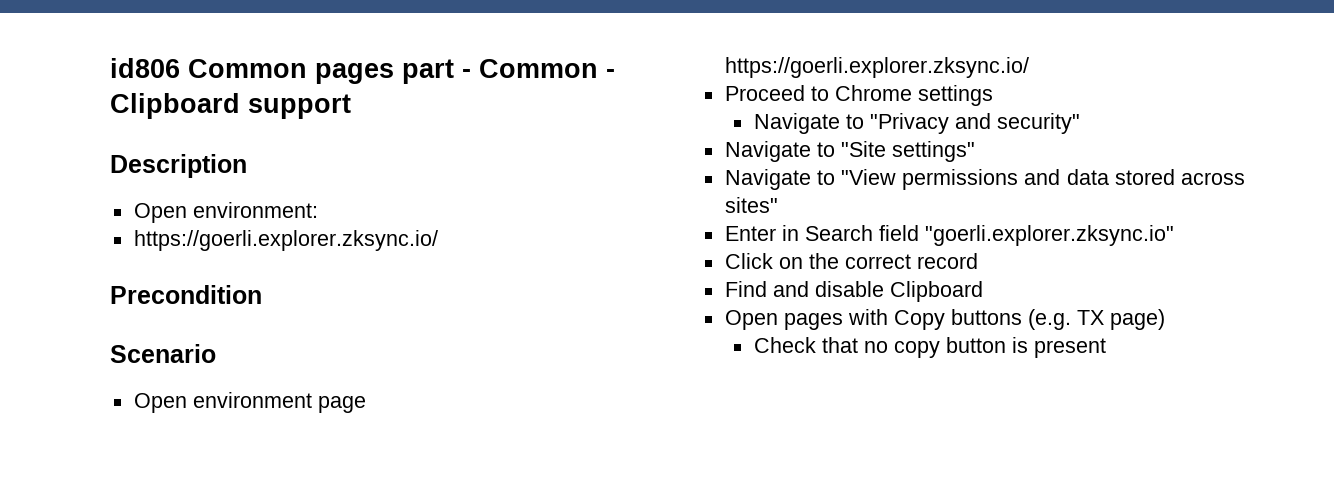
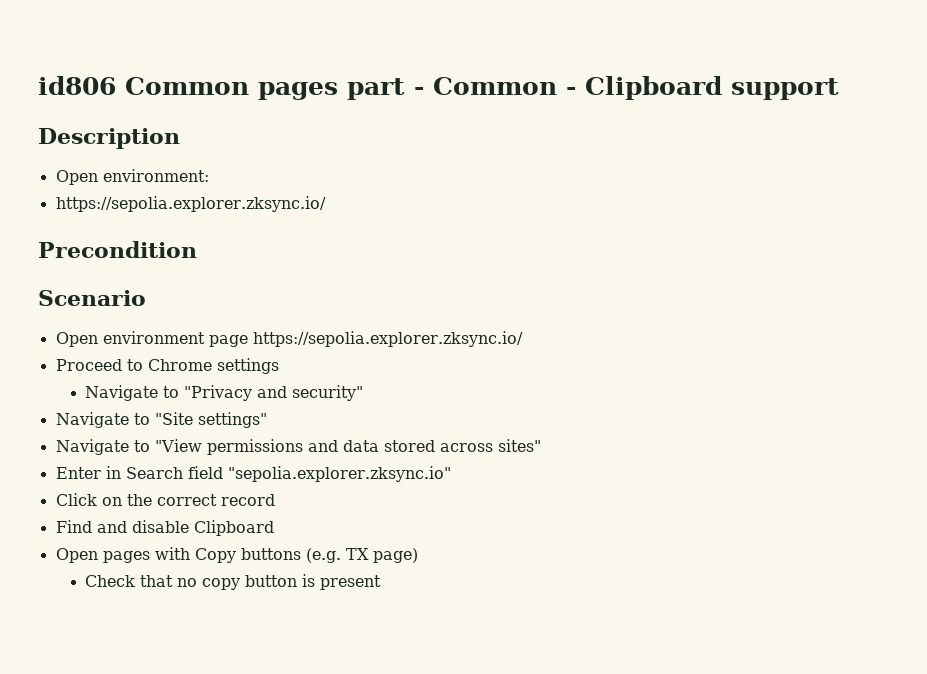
  Open environment:
- https://goerli.explorer.zksync.io/
+ https://sepolia.explorer.zksync.io/
- Open environment page https://goerli.explorer.zksync.io/
+ Open environment page https://sepolia.explorer.zksync.io/
- Enter in Search field "goerli.explorer.zksync.io"
+ Enter in Search field "sepolia.explorer.zksync.io"

